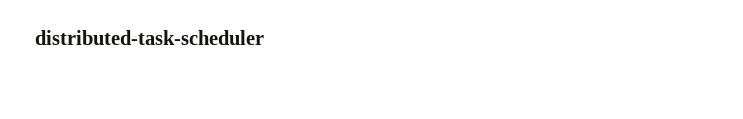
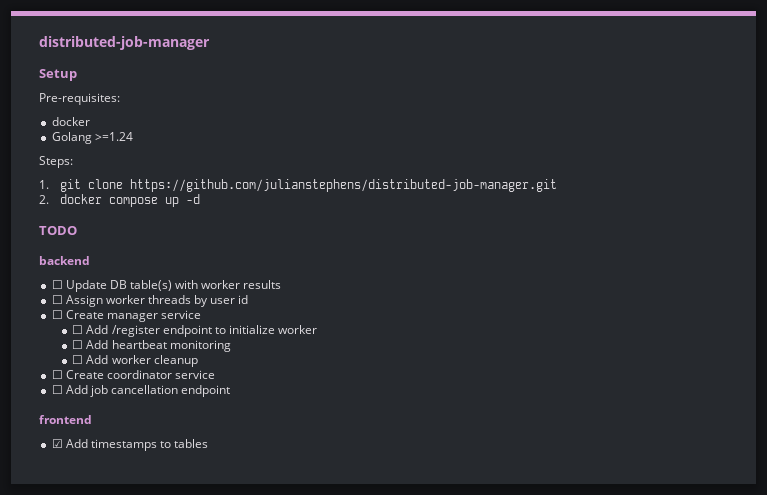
- distributed-task-scheduler
+ distributed-job-manager
+ Setup
+ Pre-requisites:
+ docker
+ Golang >=1.24
+ Steps:
+ 1. git clone https://github.com/julianstephens/distributed-job-manager.git
+ 2. docker compose up -d
+ TODO
+ backend
+ ☐ Update DB table(s) with worker results
+ ☐ Assign worker threads by user id
+ ☐ Create manager service
+ ☐ Add /register endpoint to initialize worker
+ ☐ Add heartbeat monitoring
+ ☐ Add worker cleanup
+ ☐ Create coordinator service
+ ☐ Add job cancellation endpoint
+ frontend
+ ☑ Add timestamps to tables

